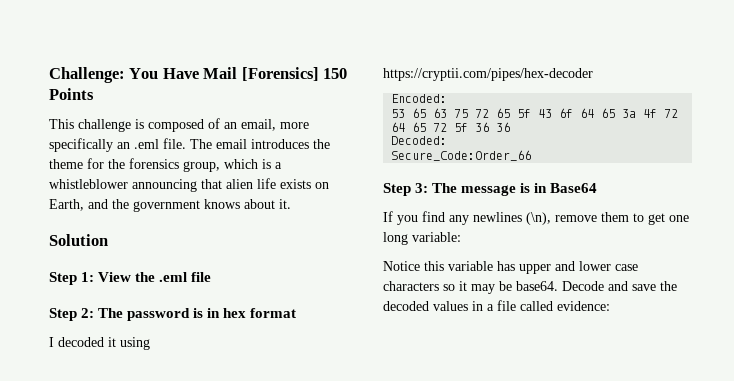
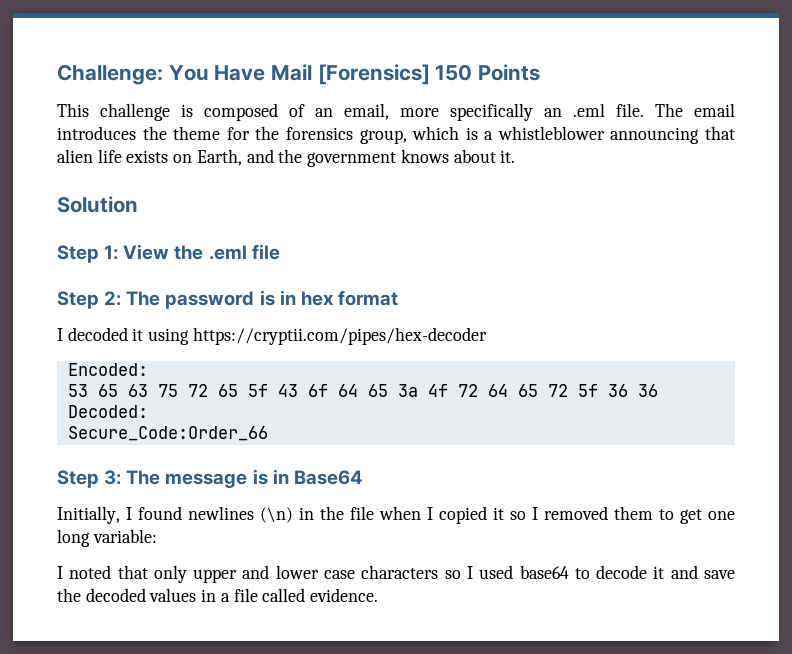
- If you find any newlines (\n), remove them to get one long variable:
+ Initially, I found newlines (\n) in the file when I copied it so I removed them to get one long variable:
- Notice this variable has upper and lower case characters so it may be base64. Decode and save the decoded values in a file called evidence:
+ I noted that only upper and lower case characters so I used base64 to decode it and save the decoded values in a file called evidence.

